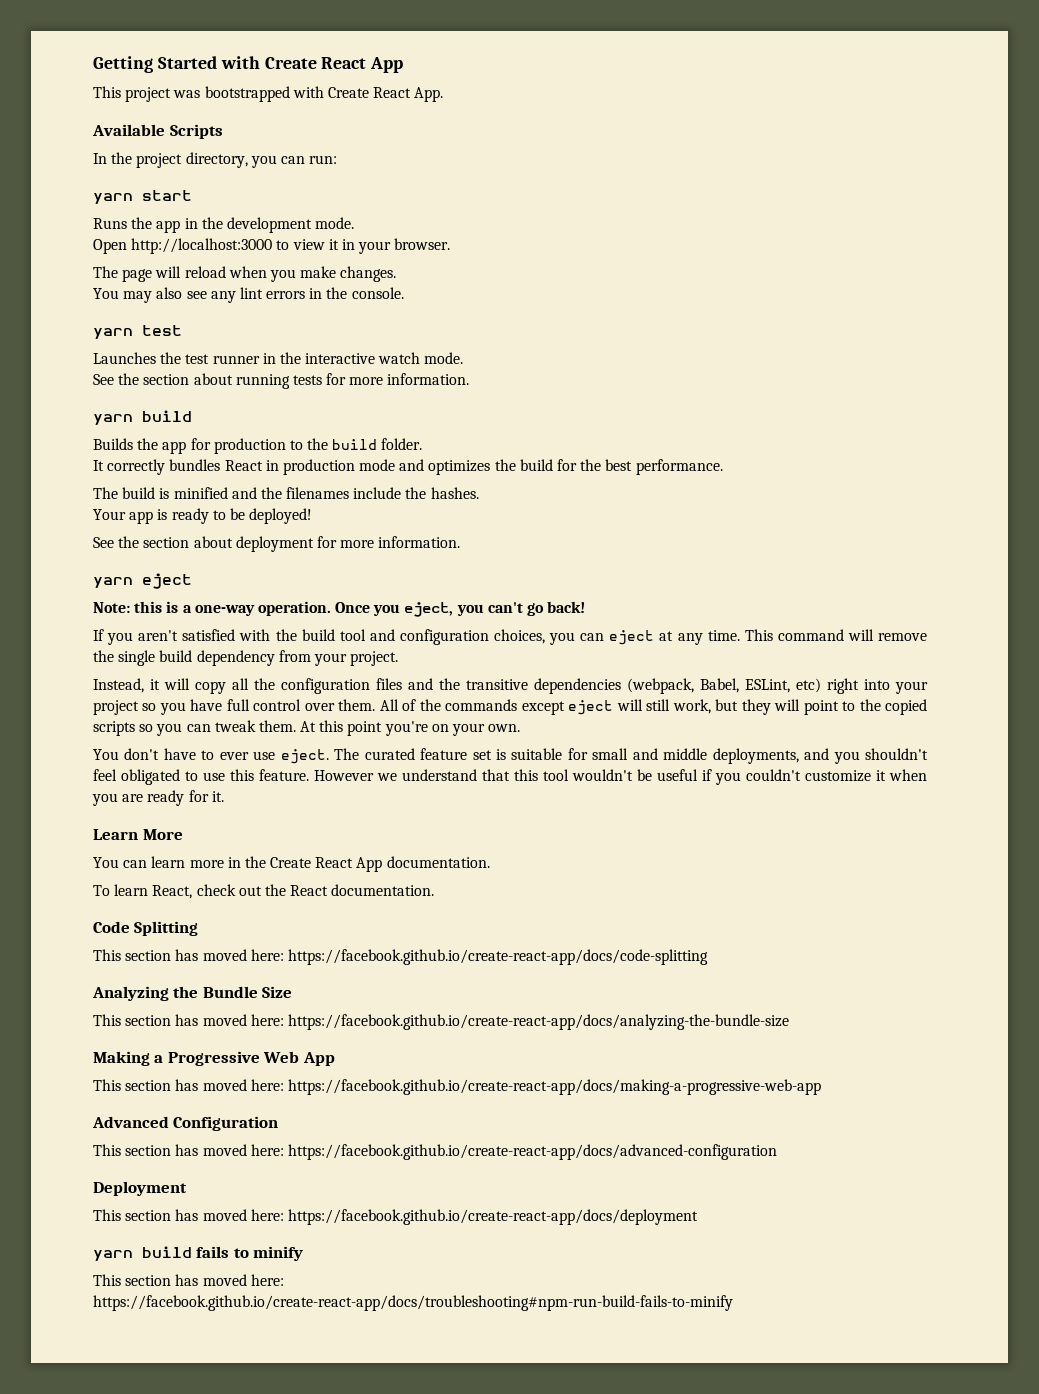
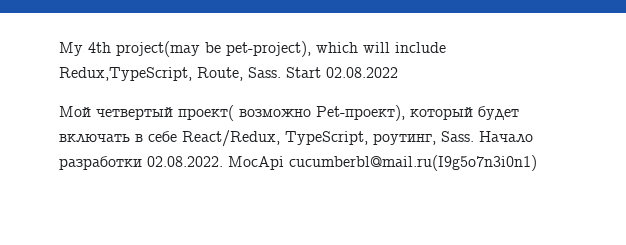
- Getting Started with Create React App
- This project was bootstrapped with Create React App.
- Available Scripts
- In the project directory, you can run:
- yarn start
- Runs the app in the development mode.
- Open http://localhost:3000 to view it in your browser.
- The page will reload when you make changes.
- You may also see any lint errors in the console.
- yarn test
- Launches the test runner in the interactive watch mode.
- See the section about running tests for more information.
- yarn build
- Builds the app for production to the build folder.
- It correctly bundles React in production mode and optimizes the build for the best performance.
- The build is minified and the filenames include the hashes.
- Your app is ready to be deployed!
- See the section about deployment for more information.
- yarn eject
- Note: this is a one-way operation. Once you eject, you can't go back!
- If you aren't satisfied with the build tool and configuration choices, you can eject at any time. This command will remove the single build dependency from your project.
- Instead, it will copy all the configuration files and the transitive dependencies (webpack, Babel, ESLint, etc) right into your project so you have full control over them. All of the commands except eject will still work, but they will point to the copied scripts so you can tweak them. At this point you're on your own.
- You don't have to ever use eject. The curated feature set is suitable for small and middle deployments, and you shouldn't feel obligated to use this feature. However we understand that this tool wouldn't be useful if you couldn't customize it when you are ready for it.
- Learn More
- You can learn more in the Create React App documentation.
- To learn React, check out the React documentation.
- Code Splitting
- This section has moved here: https://facebook.github.io/create-react-app/docs/code-splitting
- Analyzing the Bundle Size
- This section has moved here: https://facebook.github.io/create-react-app/docs/analyzing-the-bundle-size
- Making a Progressive Web App
- This section has moved here: https://facebook.github.io/create-react-app/docs/making-a-progressive-web-app
- Advanced Configuration
- This section has moved here: https://facebook.github.io/create-react-app/docs/advanced-configuration
- Deployment
- This section has moved here: https://facebook.github.io/create-react-app/docs/deployment
- yarn build fails to minify
- This section has moved here: https://facebook.github.io/create-react-app/docs/troubleshooting#npm-run-build-fails-to-minify
+ My 4th project(may be pet-project), which will include Redux,TypeScript, Route, Sass. Start 02.08.2022
+ Мой четвертый проект( возможно Pet-проект), который будет включать в себе React/Redux, TypeScript, роутинг, Sass. Начало разработки 02.08.2022. MocApi cucumberbl@mail.ru(I9g5o7n3i0n1)

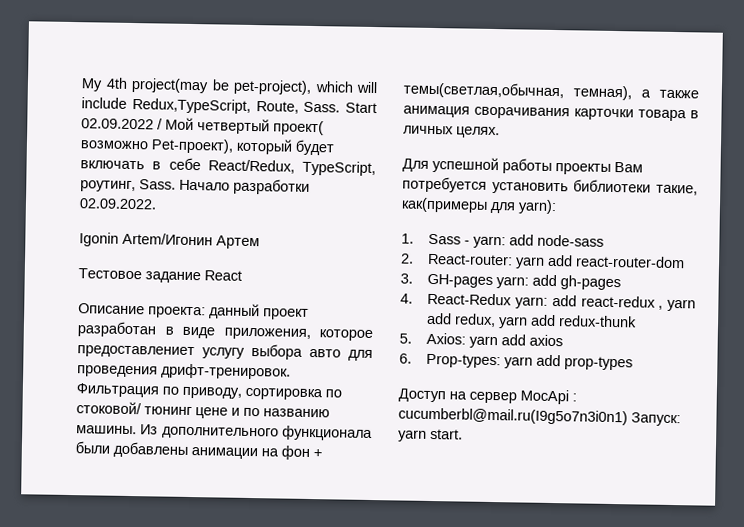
- Start 02.08.2022
- Мой четвертый проект( возможно Pet-проект), который будет включать в себе React/Redux, TypeScript, роутинг, Sass.
+ Start 02.09.2022 / Мой четвертый проект( возможно Pet-проект), который будет включать в себе React/Redux, TypeScript, роутинг, Sass.
- Начало разработки 02.08.2022. MocApi cucumberbl@mail.ru(I9g5o7n3i0n1)
+ Начало разработки 02.09.2022.
+ Igonin Artem/Игонин Артем
+ Тестовое задание React
+ Описание проекта: данный проект разработан в виде приложения, которое предоставлениет услугу выбора авто для проведения дрифт-тренировок. Фильтрация по приводу, сортировка по стоковой/ тюнинг цене и по названию машины. Из дополнительного функционала были добавлены анимации на фон + темы(светлая,обычная, темная), а также анимация сворачивания карточки товара в личных целях.
+ Для успешной работы проекты Вам потребуется установить библиотеки такие, как(примеры для yarn):
+ 1. Sass - yarn: add node-sass
+ 2. React-router: yarn add react-router-dom
+ 3. GH-pages yarn: add gh-pages
+ 4. React-Redux yarn: add react-redux , yarn add redux, yarn add redux-thunk
+ 5. Axios: yarn add axios
+ 6. Prop-types: yarn add prop-types
+ Доступ на сервер MocApi : cucumberbl@mail.ru(I9g5o7n3i0n1) Запуск: yarn start.

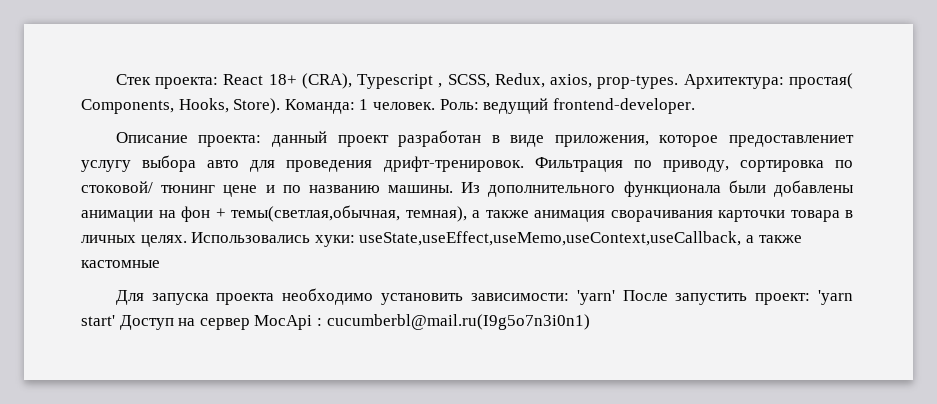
- My 4th project(may be pet-project), which will include Redux,TypeScript, Route, Sass. Start 02.09.2022 / Мой четвертый проект( возможно Pet-проект), который будет включать в себе React/Redux, TypeScript, роутинг, Sass. Начало разработки 02.09.2022.
- Igonin Artem/Игонин Артем
- Тестовое задание React
+ Стек проекта: React 18+ (CRA), Typescript , SCSS, Redux, axios, prop-types. Архитектура: простая( Components, Hooks, Store). Команда: 1 человек. Роль: ведущий frontend-developer.
- Из дополнительного функционала были добавлены анимации на фон + темы(светлая,обычная, темная), а также анимация сворачивания карточки товара в личных целях.
- Для успешной работы проекты Вам потребуется установить библиотеки такие, как(примеры для yarn):
- 1. Sass - yarn: add node-sass
- 2. React-router: yarn add react-router-dom
- 3. GH-pages yarn: add gh-pages
- 4. React-Redux yarn: add react-redux , yarn add redux, yarn add redux-thunk
- 5. Axios: yarn add axios
- 6. Prop-types: yarn add prop-types
- Доступ на сервер MocApi : cucumberbl@mail.ru(I9g5o7n3i0n1) Запуск: yarn start.
+ Из дополнительного функционала были добавлены анимации на фон + темы(светлая,обычная, темная), а также анимация сворачивания карточки товара в личных целях. Использовались хуки: useState,useEffect,useMemo,useContext,useCallback, а также кастомные
+ Для запуска проекта необходимо установить зависимости: 'yarn' После запустить проект: 'yarn start' Доступ на сервер MocApi : cucumberbl@mail.ru(I9g5o7n3i0n1)

